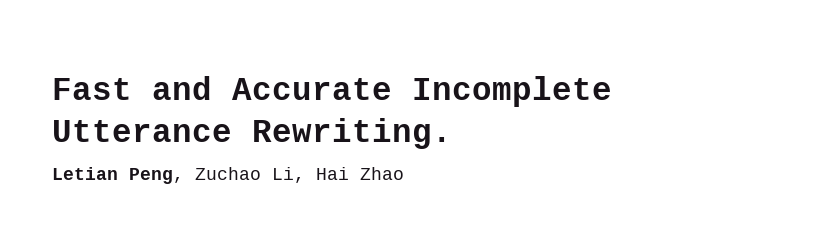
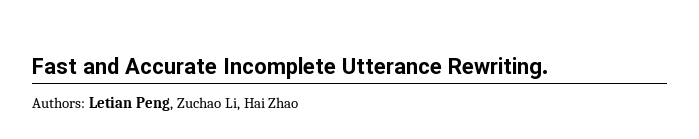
- Letian Peng, Zuchao Li, Hai Zhao
+ Authors: Letian Peng, Zuchao Li, Hai Zhao

